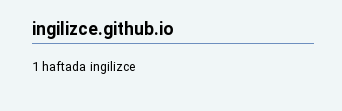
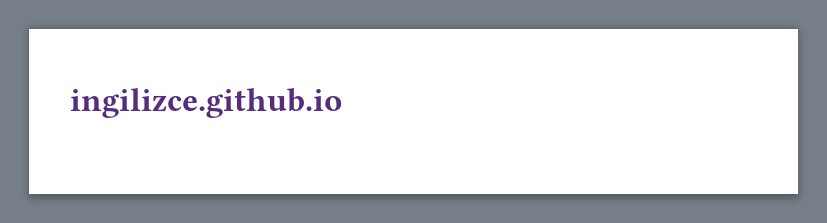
- 1 haftada ingilizce

